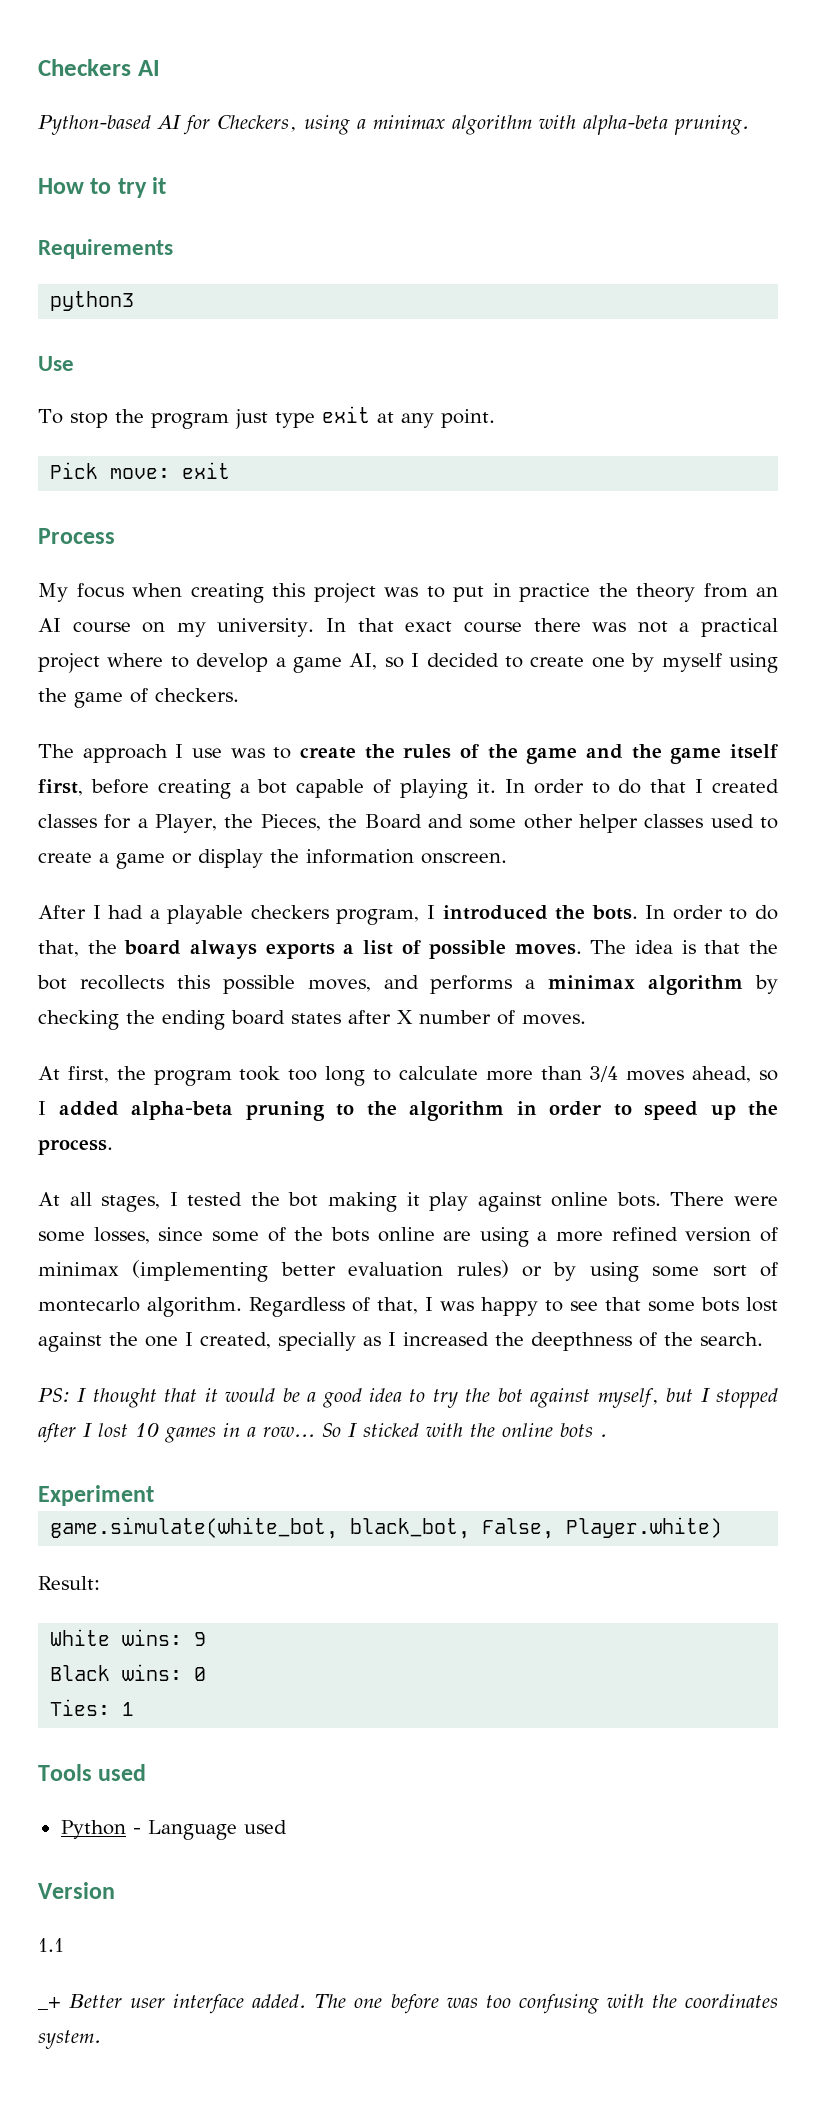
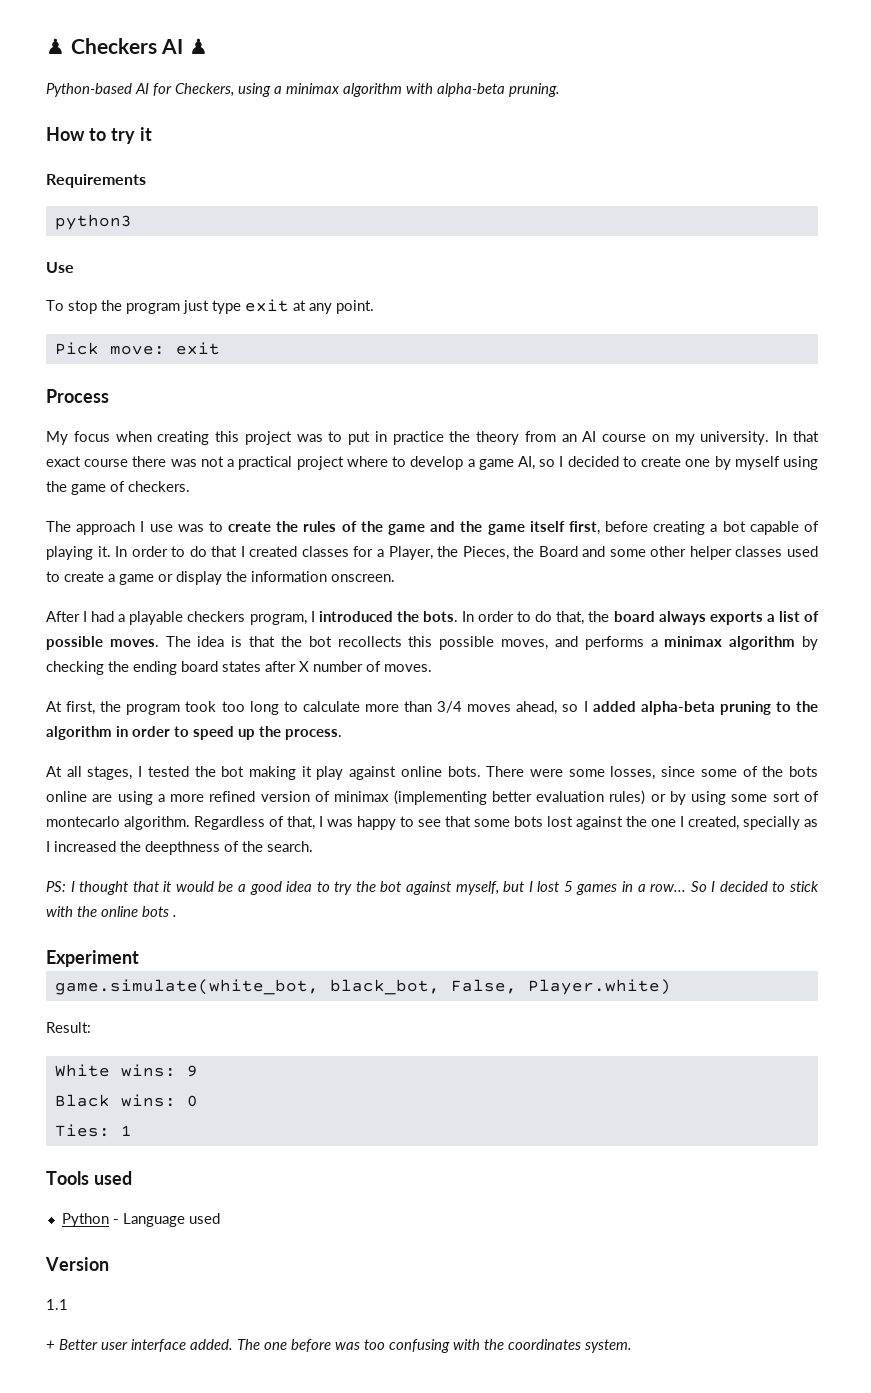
- Checkers AI
+ ♟ Checkers AI ♟
- PS: I thought that it would be a good idea to try the bot against myself, but I stopped after I lost 10 games in a row...
+ PS: I thought that it would be a good idea to try the bot against myself, but I lost 5 games in a row...
- So I sticked with the online bots .
+ So I decided to stick with the online bots .
- _+ Better user interface added.
+ + Better user interface added.

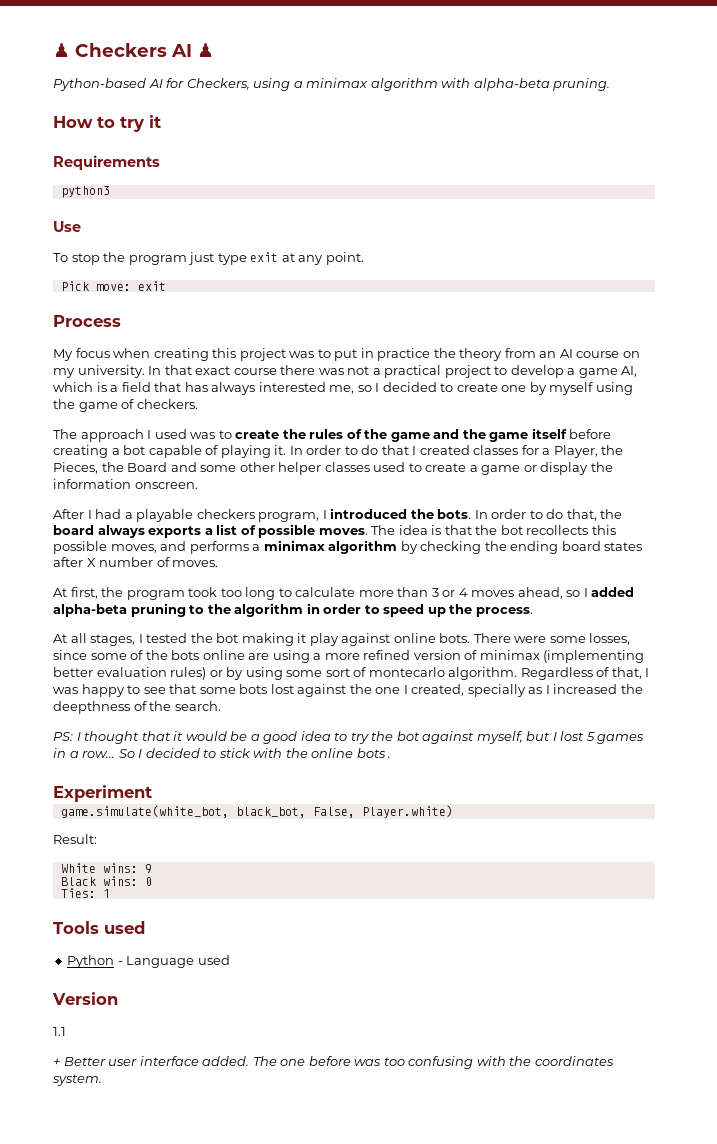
- In that exact course there was not a practical project where to develop a game AI, so I decided to create one by myself using the game of checkers.
+ In that exact course there was not a practical project to develop a game AI, which is a field that has always interested me, so I decided to create one by myself using the game of checkers.
- The approach I use was to create the rules of the game and the game itself first, before creating a bot capable of playing it.
+ The approach I used was to create the rules of the game and the game itself before creating a bot capable of playing it.
- At first, the program took too long to calculate more than 3/4 moves ahead, so I added alpha-beta pruning to the algorithm in order to speed up the process.
+ At first, the program took too long to calculate more than 3 or 4 moves ahead, so I added alpha-beta pruning to the algorithm in order to speed up the process.

